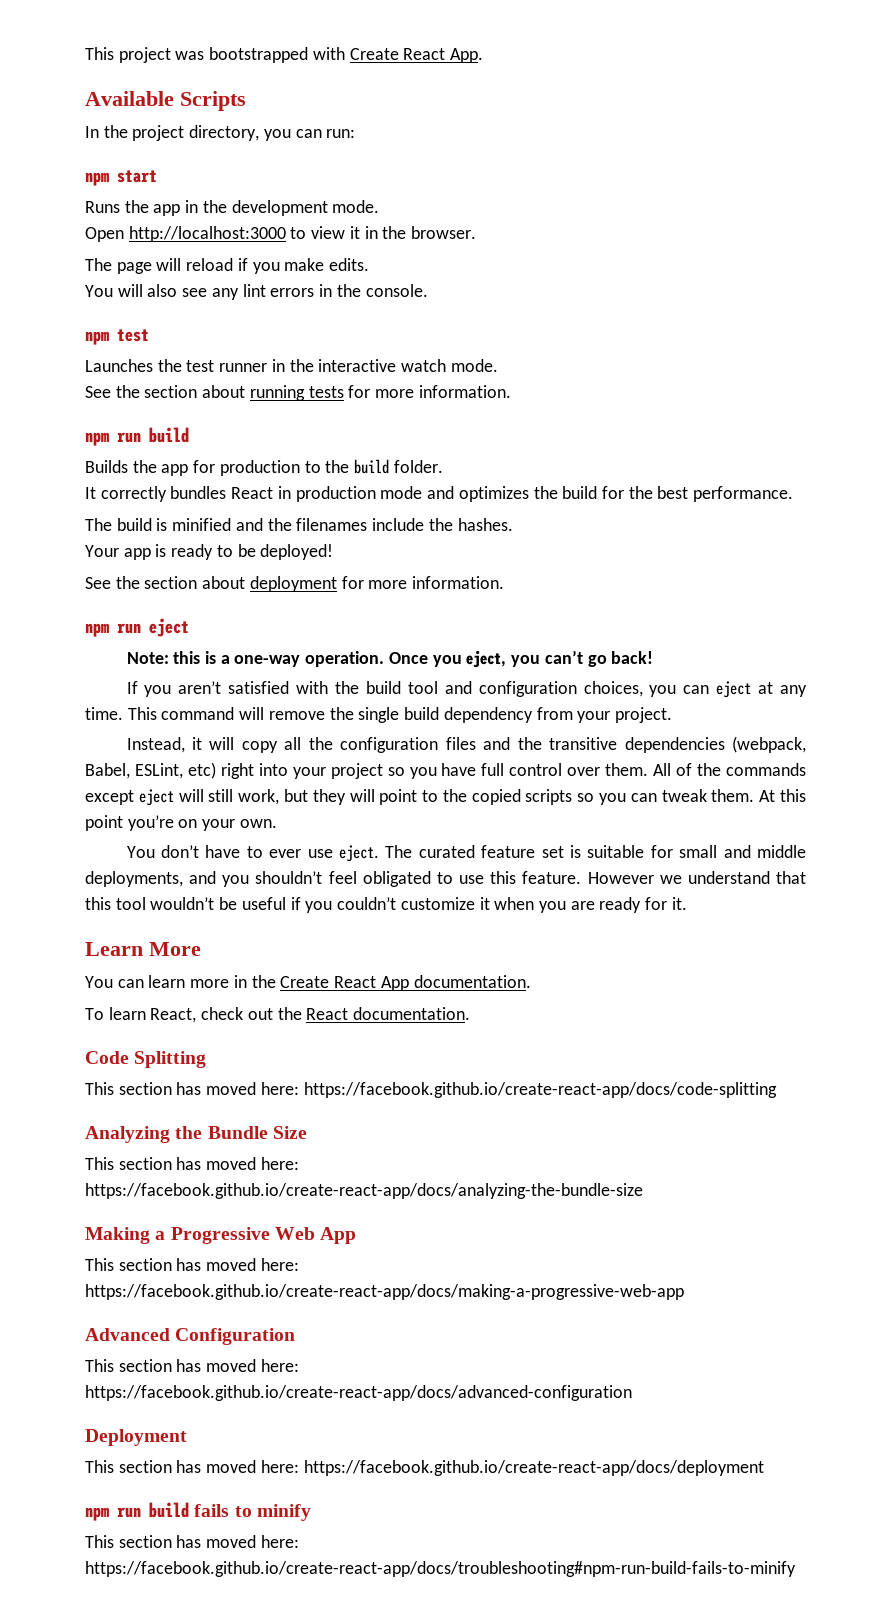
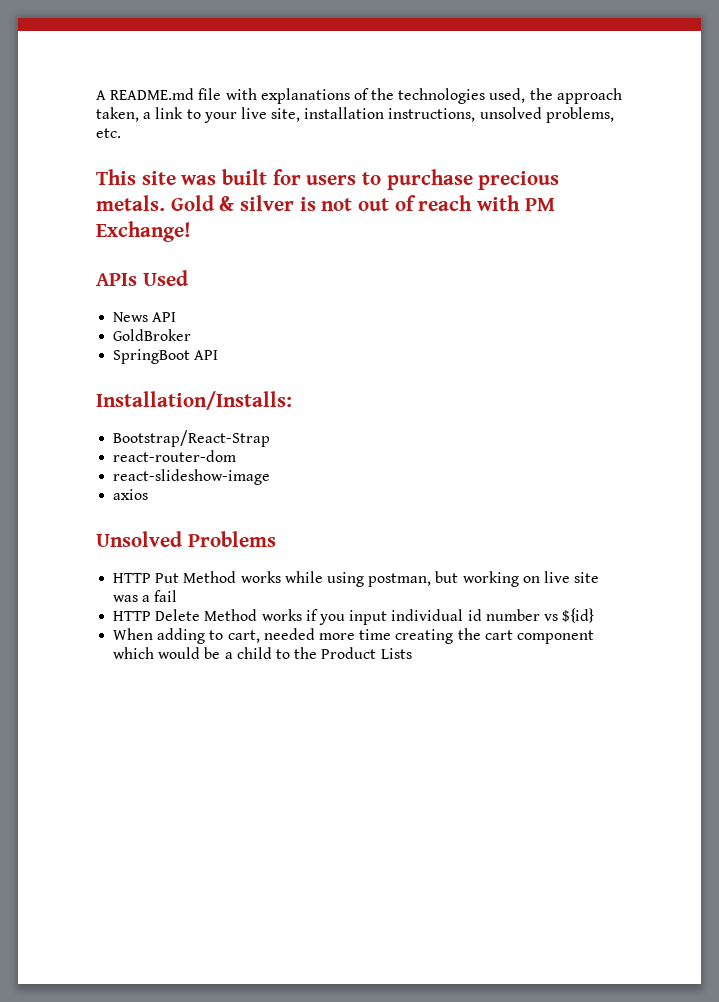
- This project was bootstrapped with Create React App.
- Available Scripts
- In the project directory, you can run:
- npm start
- Runs the app in the development mode.
- Open http://localhost:3000 to view it in the browser.
- The page will reload if you make edits.
- You will also see any lint errors in the console.
- npm test
- Launches the test runner in the interactive watch mode.
- See the section about running tests for more information.
- npm run build
- Builds the app for production to the build folder.
- It correctly bundles React in production mode and optimizes the build for the best performance.
- The build is minified and the filenames include the hashes.
- Your app is ready to be deployed!
- See the section about deployment for more information.
- npm run eject
- Note: this is a one-way operation. Once you eject, you can’t go back!
- If you aren’t satisfied with the build tool and configuration choices, you can eject at any time. This command will remove the single build dependency from your project.
- Instead, it will copy all the configuration files and the transitive dependencies (webpack, Babel, ESLint, etc) right into your project so you have full control over them. All of the commands except eject will still work, but they will point to the copied scripts so you can tweak them. At this point you’re on your own.
- You don’t have to ever use eject. The curated feature set is suitable for small and middle deployments, and you shouldn’t feel obligated to use this feature. However we understand that this tool wouldn’t be useful if you couldn’t customize it when you are ready for it.
- Learn More
- You can learn more in the Create React App documentation.
- To learn React, check out the React documentation.
- Code Splitting
- This section has moved here: https://facebook.github.io/create-react-app/docs/code-splitting
- Analyzing the Bundle Size
- This section has moved here: https://facebook.github.io/create-react-app/docs/analyzing-the-bundle-size
- Making a Progressive Web App
- This section has moved here: https://facebook.github.io/create-react-app/docs/making-a-progressive-web-app
- Advanced Configuration
- This section has moved here: https://facebook.github.io/create-react-app/docs/advanced-configuration
- Deployment
- This section has moved here: https://facebook.github.io/create-react-app/docs/deployment
- npm run build fails to minify
- This section has moved here: https://facebook.github.io/create-react-app/docs/troubleshooting#npm-run-build-fails-to-minify
+ A README.md file with explanations of the technologies used, the approach taken, a link to your live site, installation instructions, unsolved problems, etc.
+ This site was built for users to purchase precious metals. Gold & silver is not out of reach with PM Exchange!
+ APIs Used
+ News API
+ GoldBroker
+ SpringBoot API
+ Installation/Installs:
+ Bootstrap/React-Strap
+ react-router-dom
+ react-slideshow-image
+ axios
+ Unsolved Problems
+ HTTP Put Method works while using postman, but working on live site was a fail
+ HTTP Delete Method works if you input individual id number vs ${id}
+ When adding to cart, needed more time creating the cart component which would be a child to the Product Lists

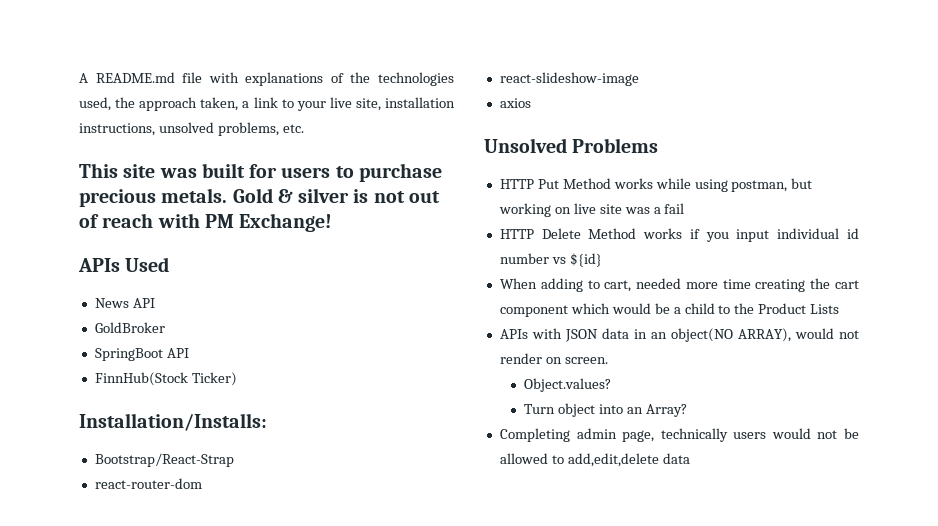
+ FinnHub(Stock Ticker)
+ APIs with JSON data in an object(NO ARRAY), would not render on screen.
+ Object.values?
+ Turn object into an Array?
+ Completing admin page, technically users would not be allowed to add,edit,delete data

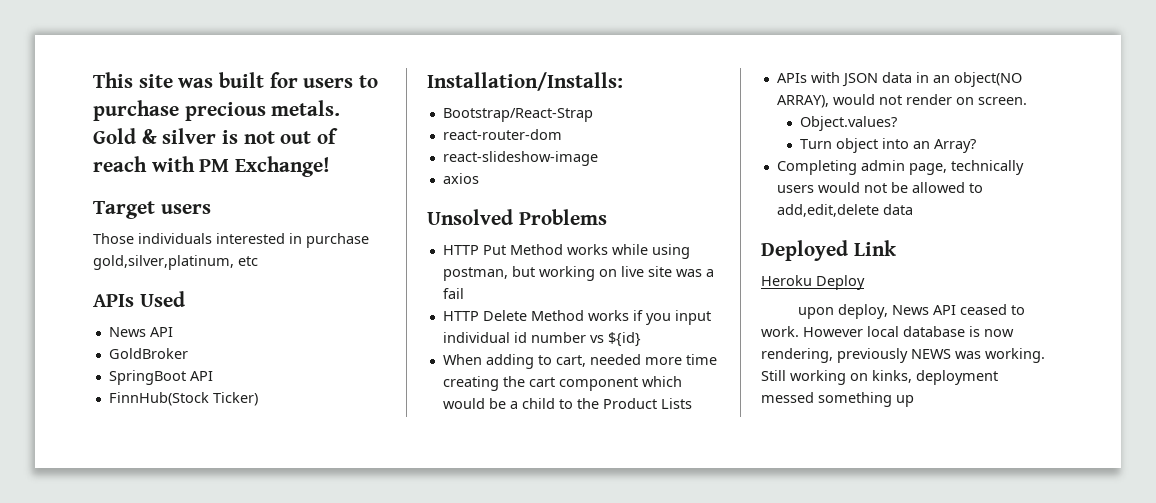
- A README.md file with explanations of the technologies used, the approach taken, a link to your live site, installation instructions, unsolved problems, etc.
+ Target users
+ Those individuals interested in purchase gold,silver,platinum, etc
+ Deployed Link
+ Heroku Deploy
+ upon deploy, News API ceased to work. However local database is now rendering, previously NEWS was working. Still working on kinks, deployment messed something up

